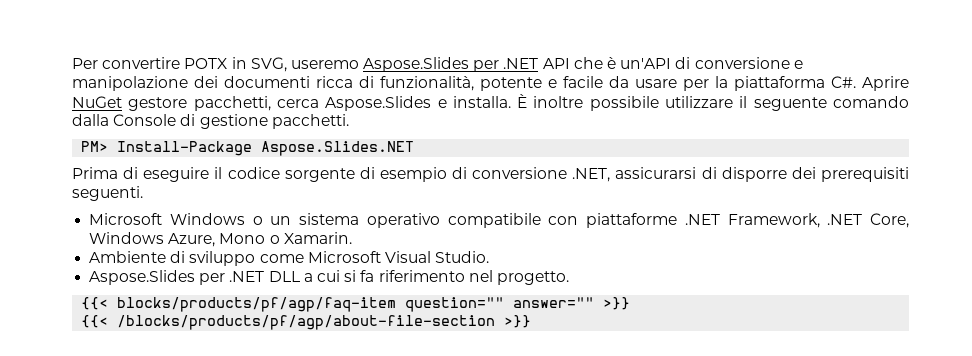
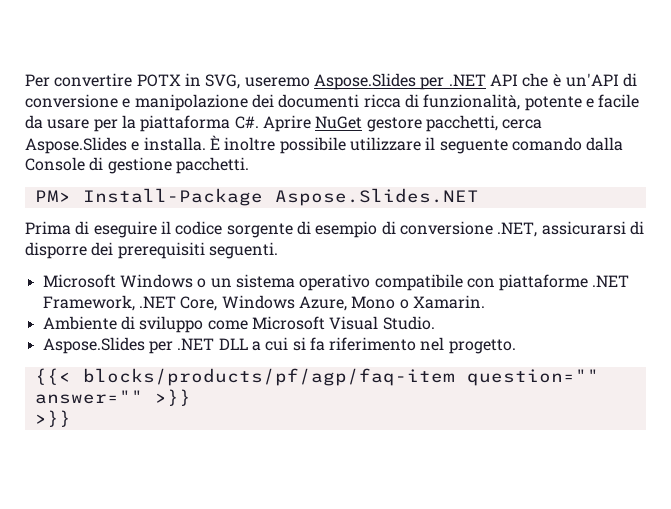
  {{< blocks/products/pf/agp/faq-item question="" answer="" >}}
- {{< /blocks/products/pf/agp/about-file-section >}}
+ >}}

